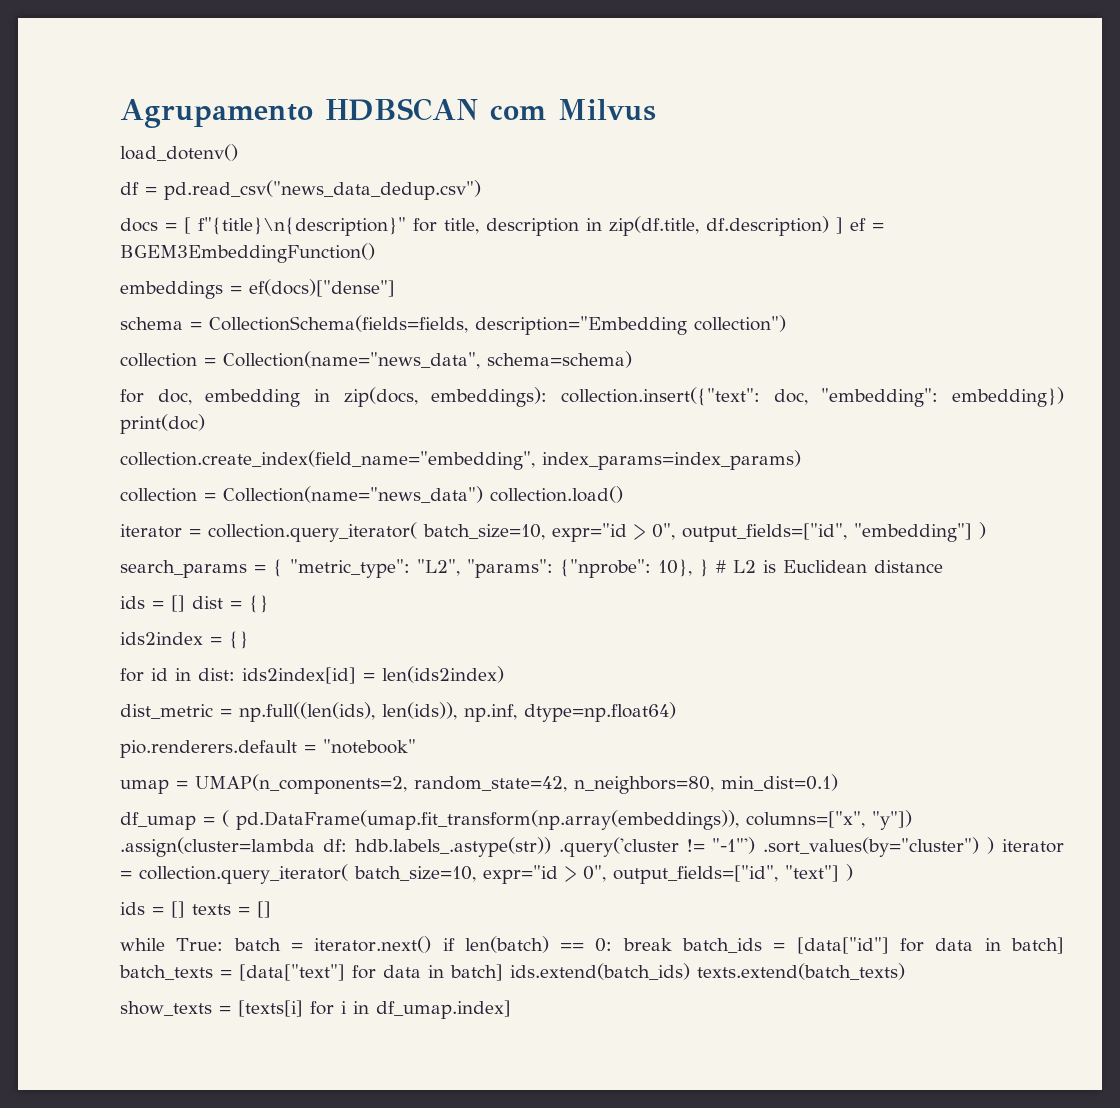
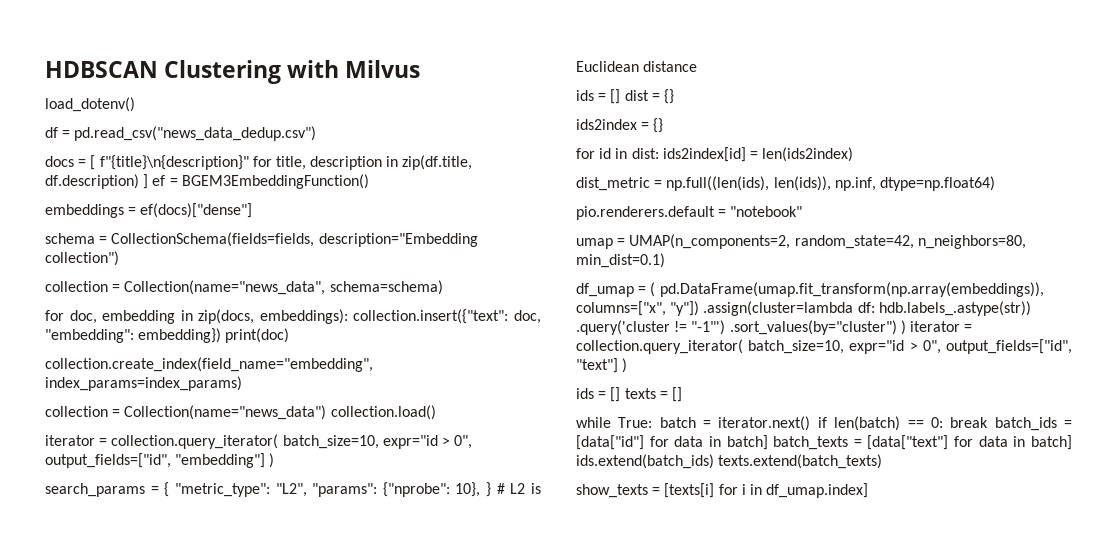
- Agrupamento HDBSCAN com Milvus
+ HDBSCAN Clustering with Milvus

